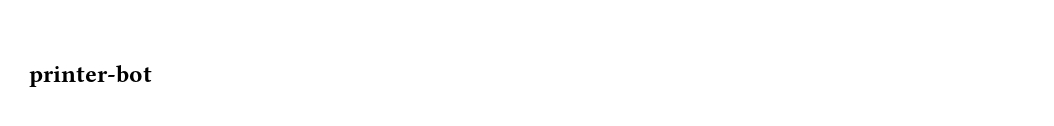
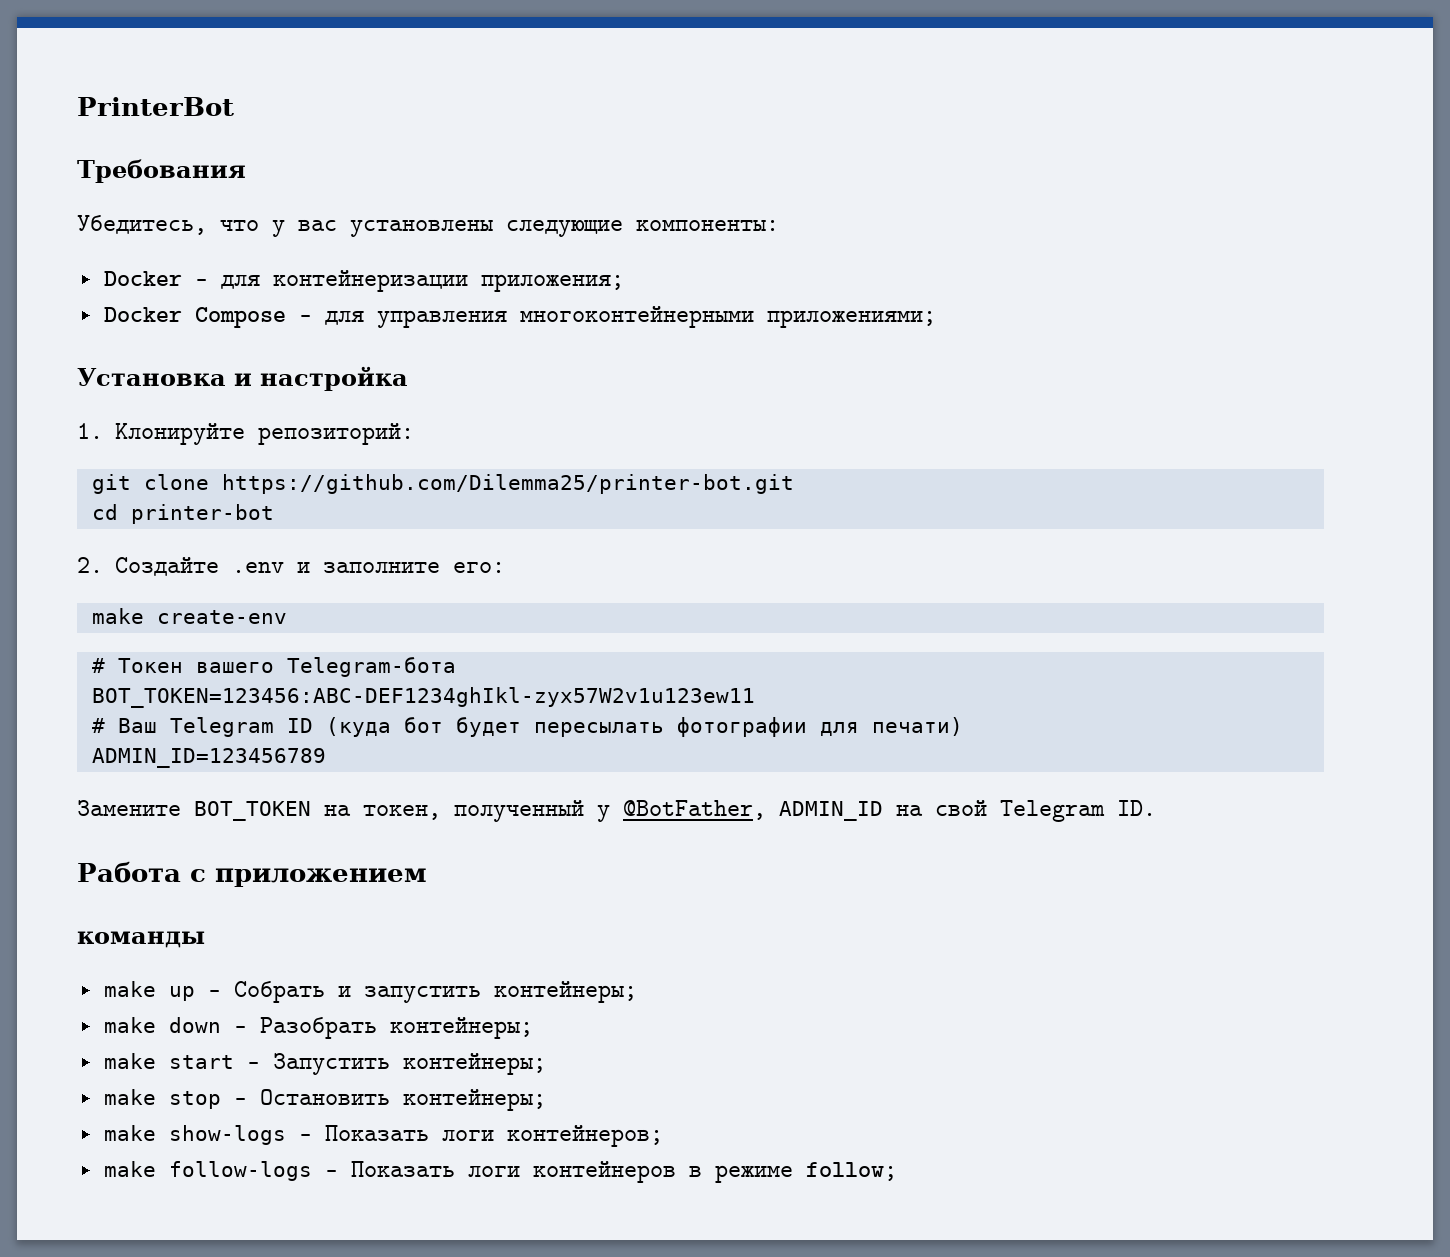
- printer-bot
+ PrinterBot
+ Требования
+ Убедитесь, что у вас установлены следующие компоненты:
+ Docker — для контейнеризации приложения;
+ Docker Compose — для управления многоконтейнерными приложениями;
+ Установка и настройка
+ 1. Клонируйте репозиторий:
+ git clone https://github.com/Dilemma25/printer-bot.git
+ cd printer-bot
+ 2. Создайте .env и заполните его:
+ make create-env
+ # Токен вашего Telegram-бота
+ BOT_TOKEN=123456:ABC-DEF1234ghIkl-zyx57W2v1u123ew11
+ # Ваш Telegram ID (куда бот будет пересылать фотографии для печати)
+ ADMIN_ID=123456789
+ Замените BOT_TOKEN на токен, полученный у @BotFather, ADMIN_ID на свой Telegram ID.
+ Работа с приложением
+ команды
+ make up - Собрать и запустить контейнеры;
+ make down - Разобрать контейнеры;
+ make start - Запустить контейнеры;
+ make stop - Остановить контейнеры;
+ make show-logs - Показать логи контейнеров;
+ make follow-logs - Показать логи контейнеров в режиме follow;

